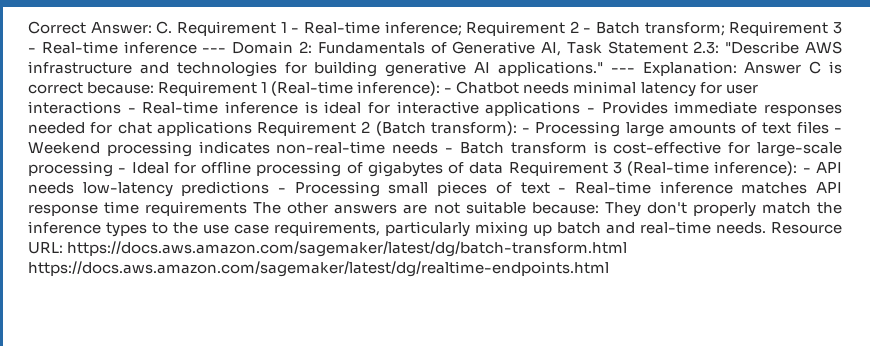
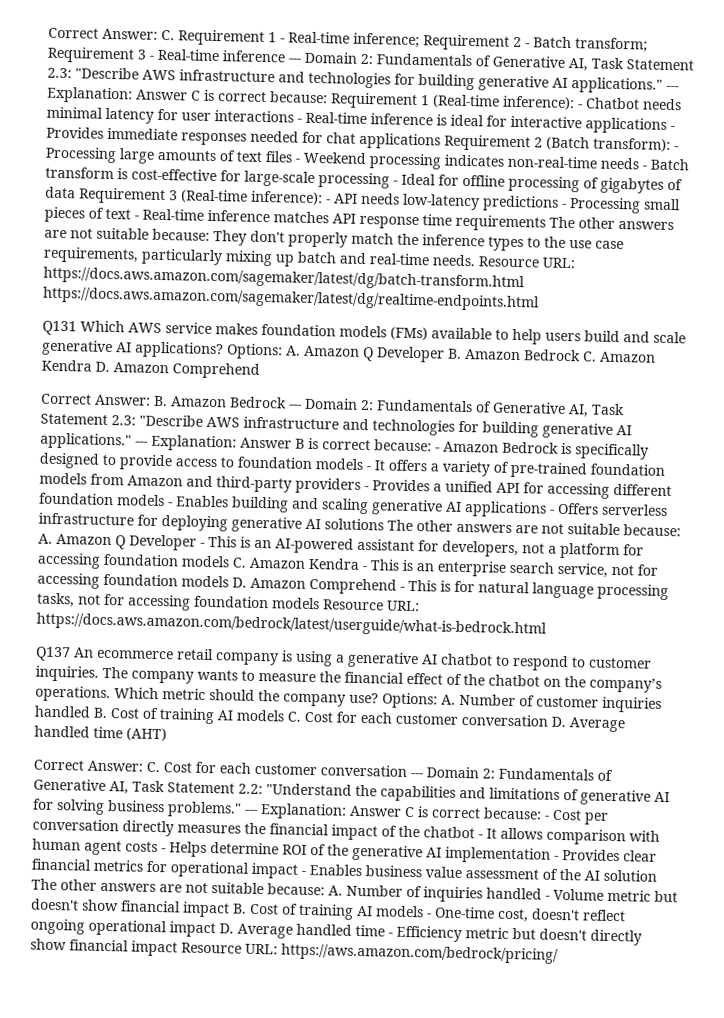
+ Q131 Which AWS service makes foundation models (FMs) available to help users build and scale generative AI applications? Options: A. Amazon Q Developer B. Amazon Bedrock C. Amazon Kendra D. Amazon Comprehend
+ Correct Answer: B. Amazon Bedrock --- Domain 2: Fundamentals of Generative AI, Task Statement 2.3: "Describe AWS infrastructure and technologies for building generative AI applications." --- Explanation: Answer B is correct because: - Amazon Bedrock is specifically designed to provide access to foundation models - It offers a variety of pre-trained foundation models from Amazon and third-party providers - Provides a unified API for accessing different foundation models - Enables building and scaling generative AI applications - Offers serverless infrastructure for deploying generative AI solutions The other answers are not suitable because: A. Amazon Q Developer - This is an AI-powered assistant for developers, not a platform for accessing foundation models C. Amazon Kendra - This is an enterprise search service, not for accessing foundation models D. Amazon Comprehend - This is for natural language processing tasks, not for accessing foundation models Resource URL: https://docs.aws.amazon.com/bedrock/latest/userguide/what-is-bedrock.html
+ Q137 An ecommerce retail company is using a generative AI chatbot to respond to customer inquiries. The company wants to measure the financial effect of the chatbot on the company’s operations. Which metric should the company use? Options: A. Number of customer inquiries handled B. Cost of training AI models C. Cost for each customer conversation D. Average handled time (AHT)
+ Correct Answer: C. Cost for each customer conversation --- Domain 2: Fundamentals of Generative AI, Task Statement 2.2: "Understand the capabilities and limitations of generative AI for solving business problems." --- Explanation: Answer C is correct because: - Cost per conversation directly measures the financial impact of the chatbot - It allows comparison with human agent costs - Helps determine ROI of the generative AI implementation - Provides clear financial metrics for operational impact - Enables business value assessment of the AI solution The other answers are not suitable because: A. Number of inquiries handled - Volume metric but doesn't show financial impact B. Cost of training AI models - One-time cost, doesn't reflect ongoing operational impact D. Average handled time - Efficiency metric but doesn't directly show financial impact Resource URL: https://aws.amazon.com/bedrock/pricing/

